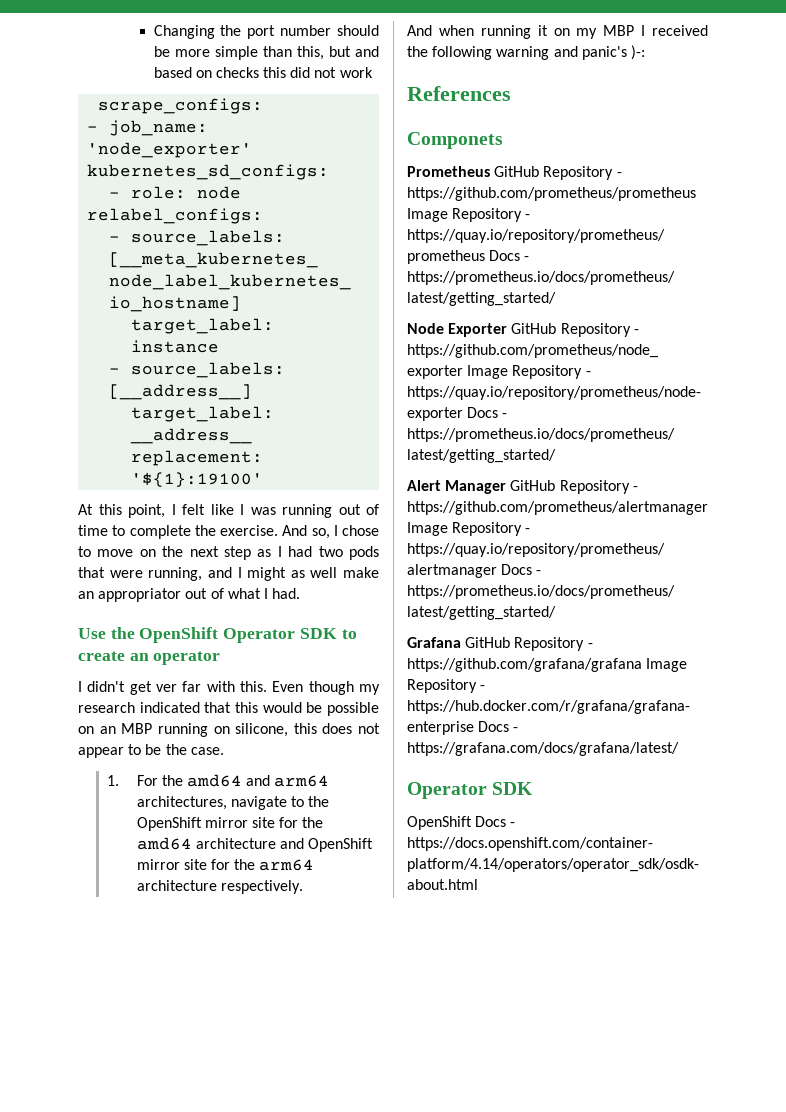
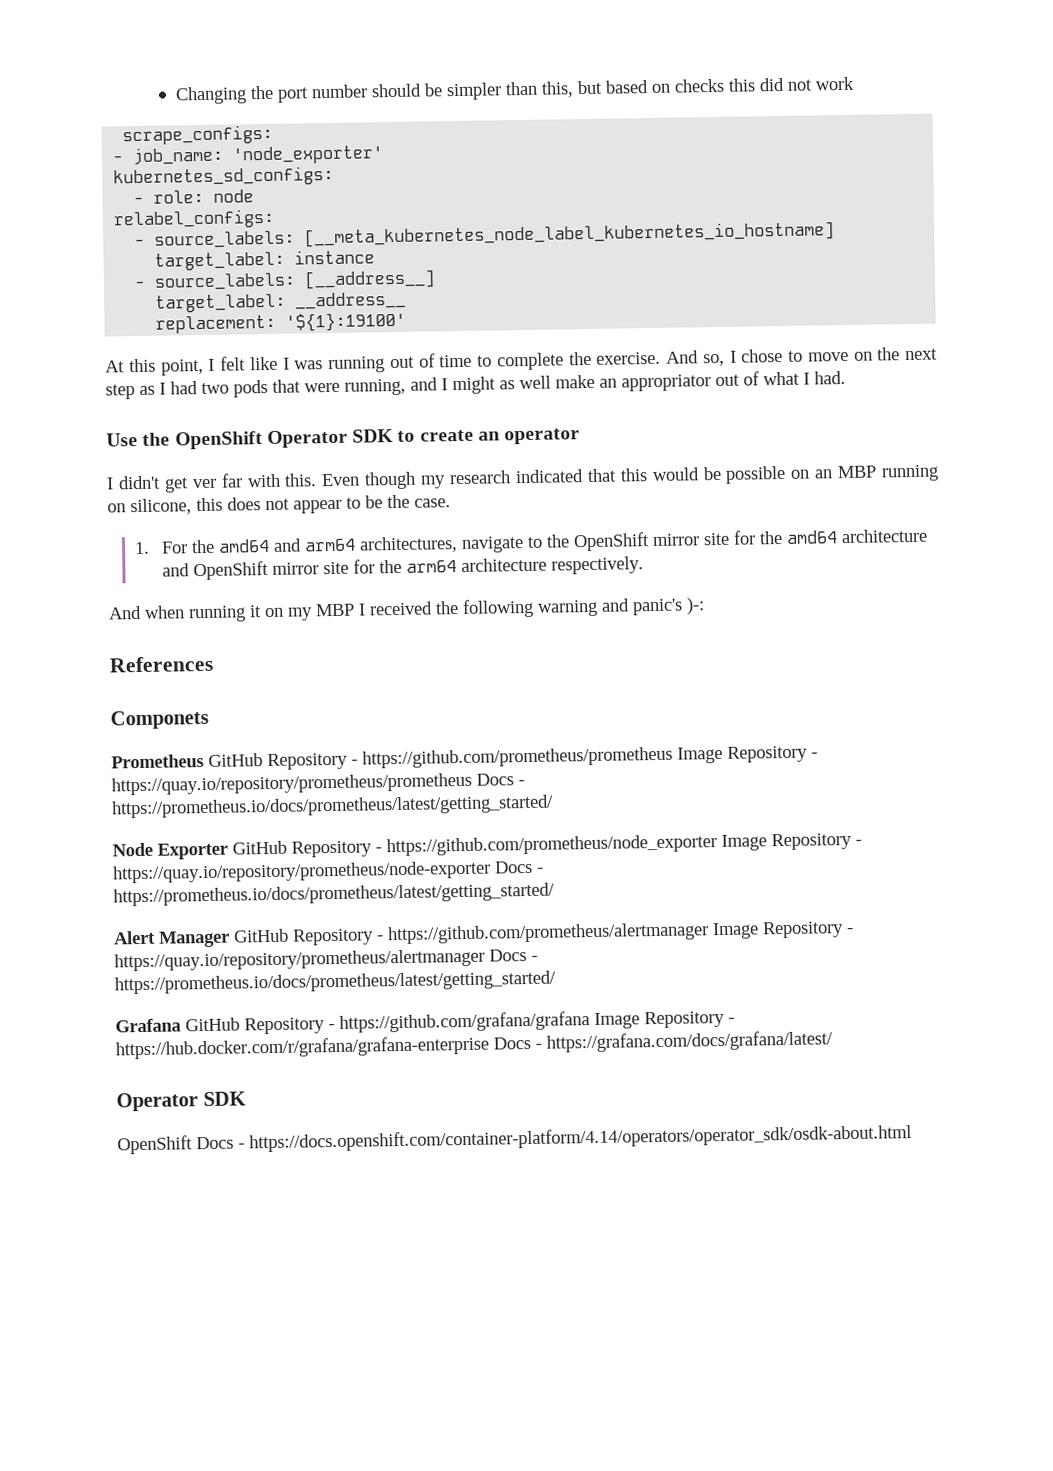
- Changing the port number should be more simple than this, but and based on checks this did not work
+ Changing the port number should be simpler than this, but based on checks this did not work

